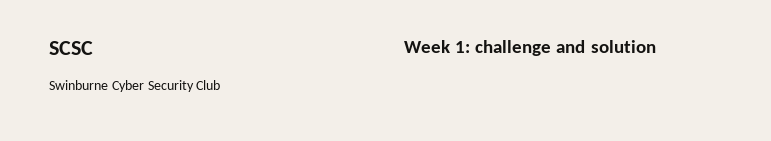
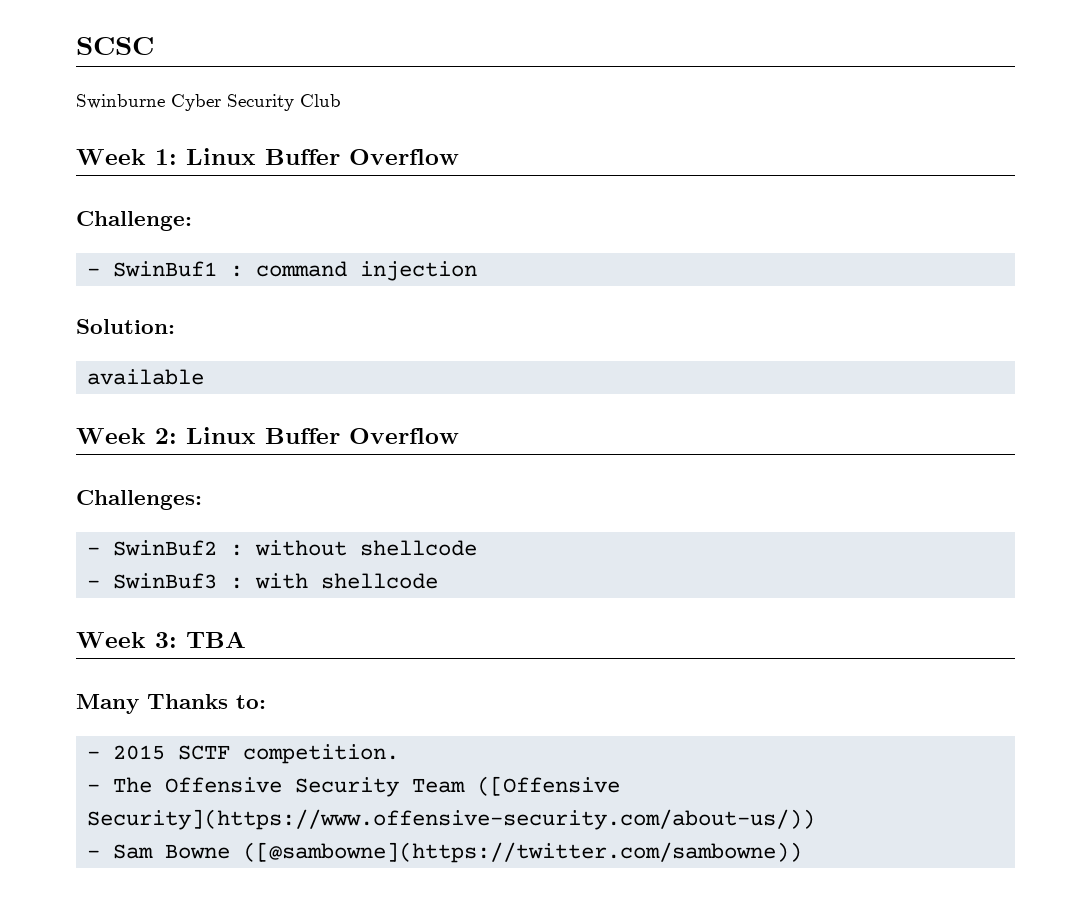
- Week 1: challenge and solution
+ Week 1: Linux Buffer Overflow
+ Challenge:
+ - SwinBuf1 : command injection
+ Solution:
+ available
+ Week 2: Linux Buffer Overflow
+ Challenges:
+ - SwinBuf2 : without shellcode
+ - SwinBuf3 : with shellcode
+ Week 3: TBA
+ Many Thanks to:
+ - 2015 SCTF competition.
+ - The Offensive Security Team ([Offensive Security](https://www.offensive-security.com/about-us/))
+ - Sam Bowne ([@sambowne](https://twitter.com/sambowne))

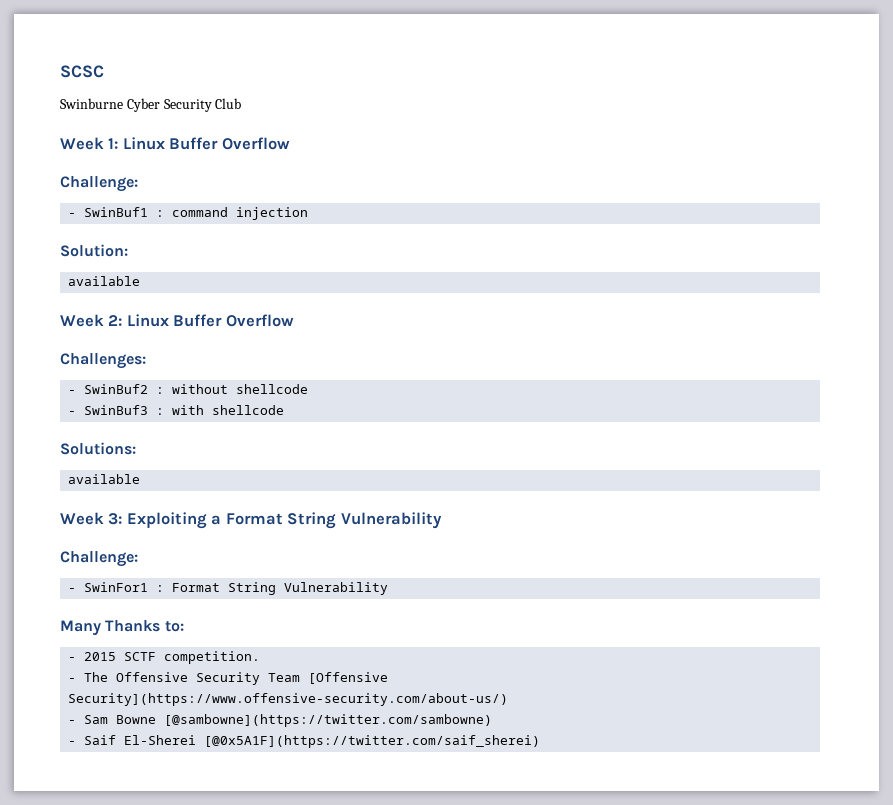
+ Solutions:
+ available
- Week 3: TBA
+ Week 3: Exploiting a Format String Vulnerability
+ Challenge:
+ - SwinFor1 : Format String Vulnerability
- - The Offensive Security Team ([Offensive Security](https://www.offensive-security.com/about-us/))
+ - The Offensive Security Team [Offensive Security](https://www.offensive-security.com/about-us/)
- - Sam Bowne ([@sambowne](https://twitter.com/sambowne))
+ - Sam Bowne [@sambowne](https://twitter.com/sambowne)
+ - Saif El-Sherei [@0x5A1F](https://twitter.com/saif_sherei)

